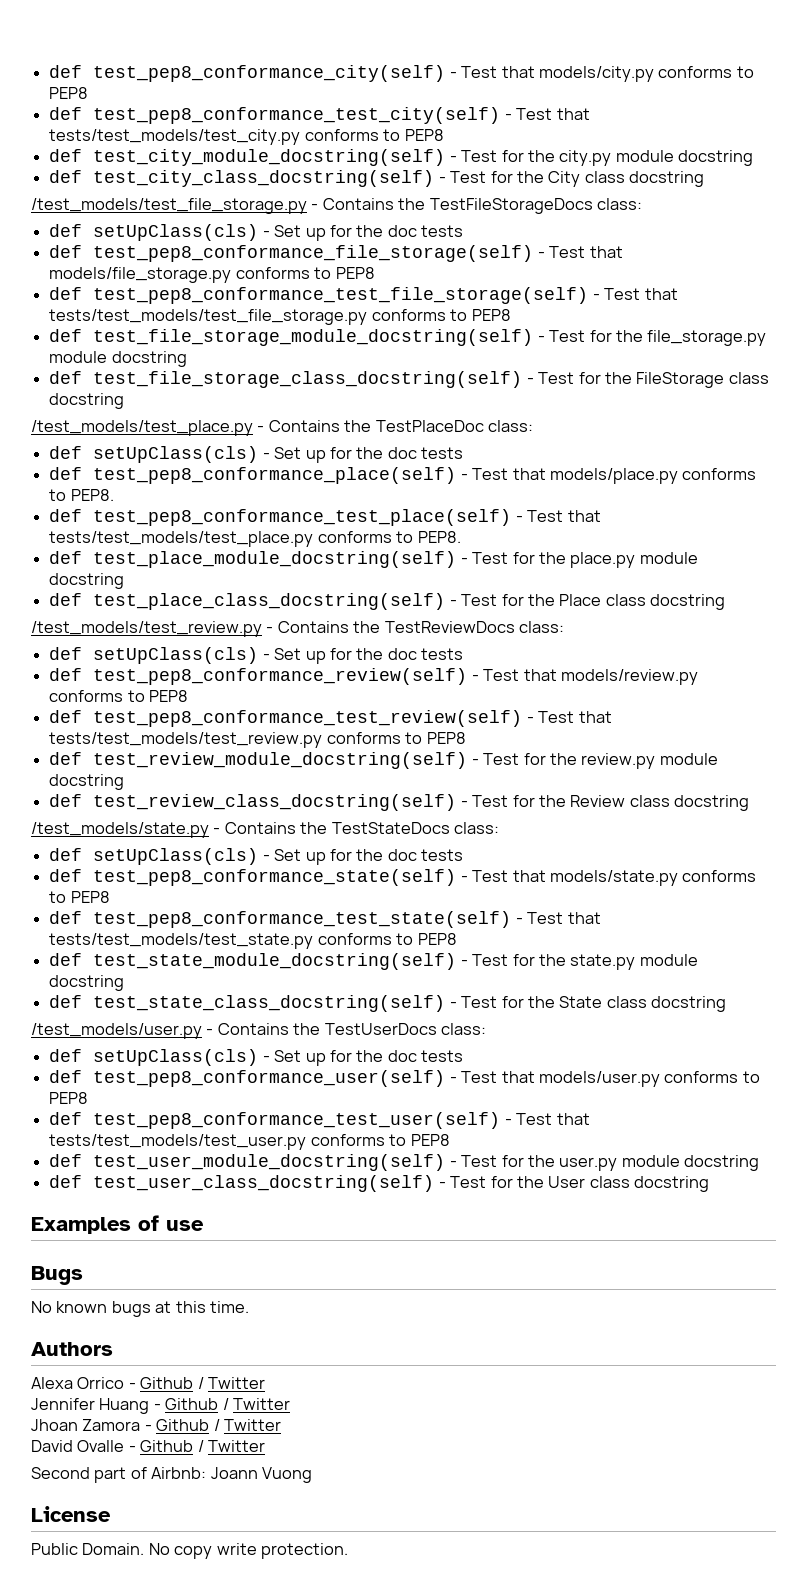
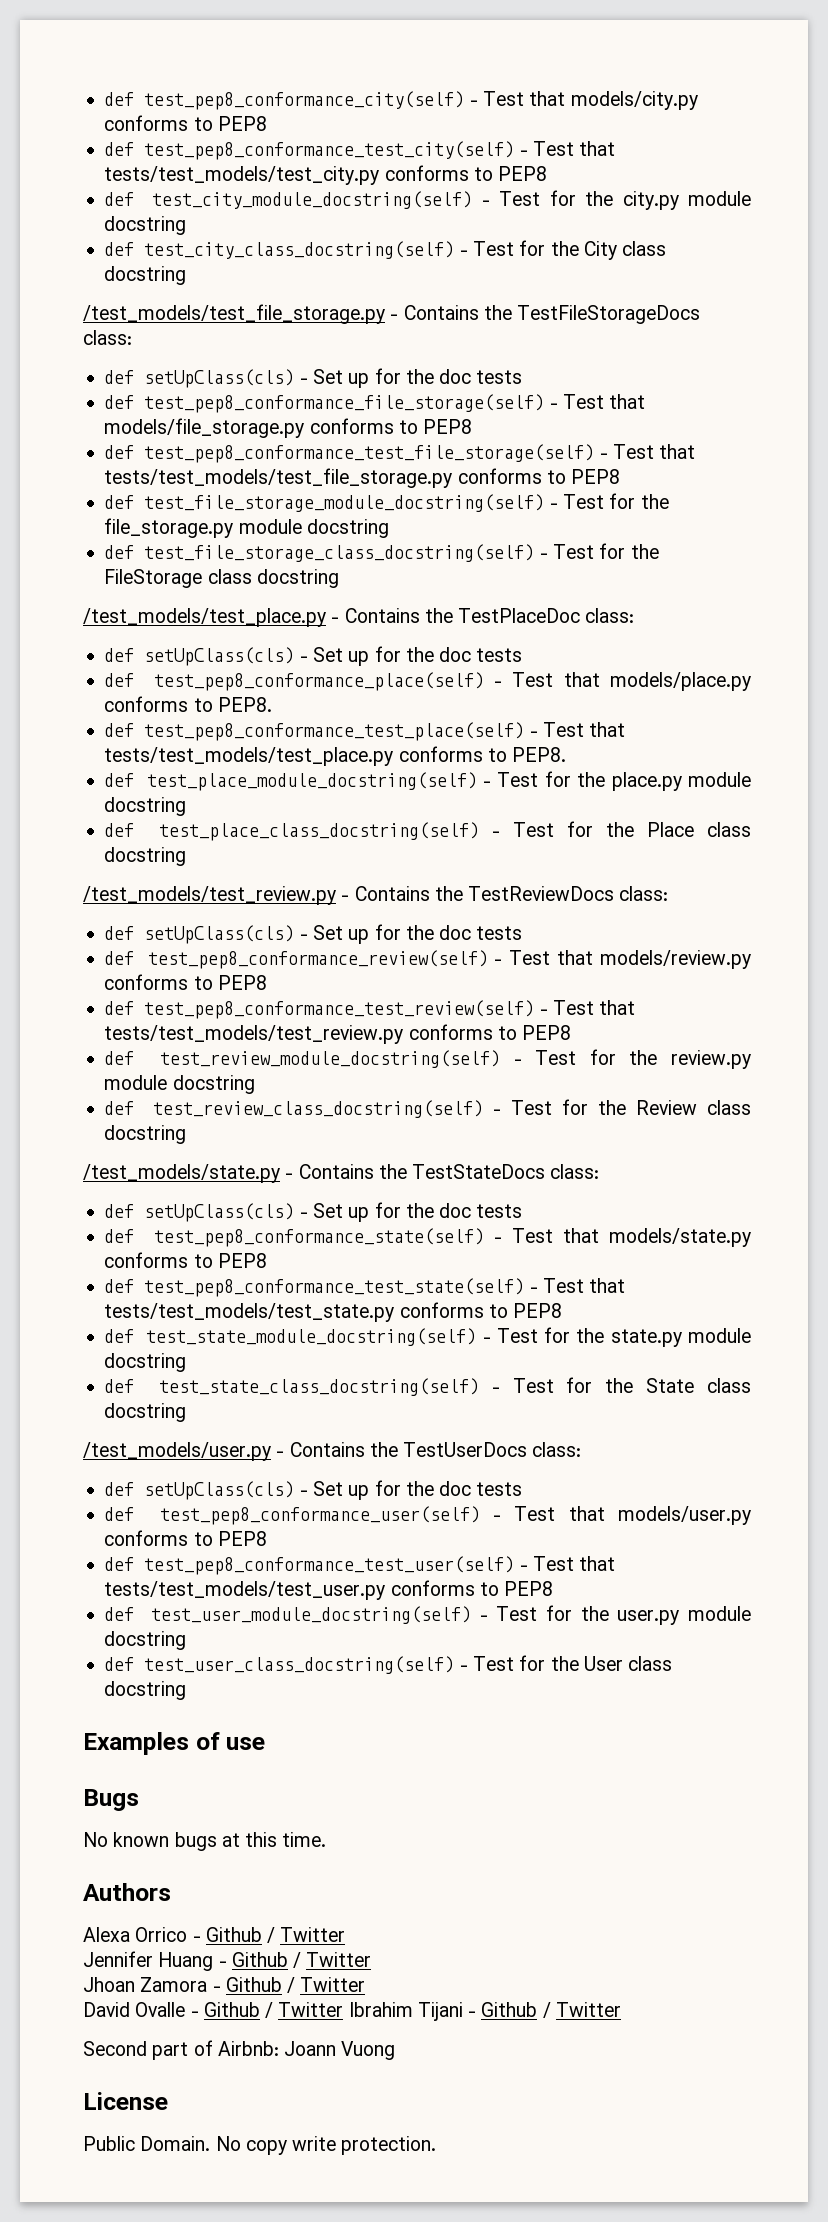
- David Ovalle - Github / Twitter
+ David Ovalle - Github / Twitter Ibrahim Tijani - Github / Twitter

